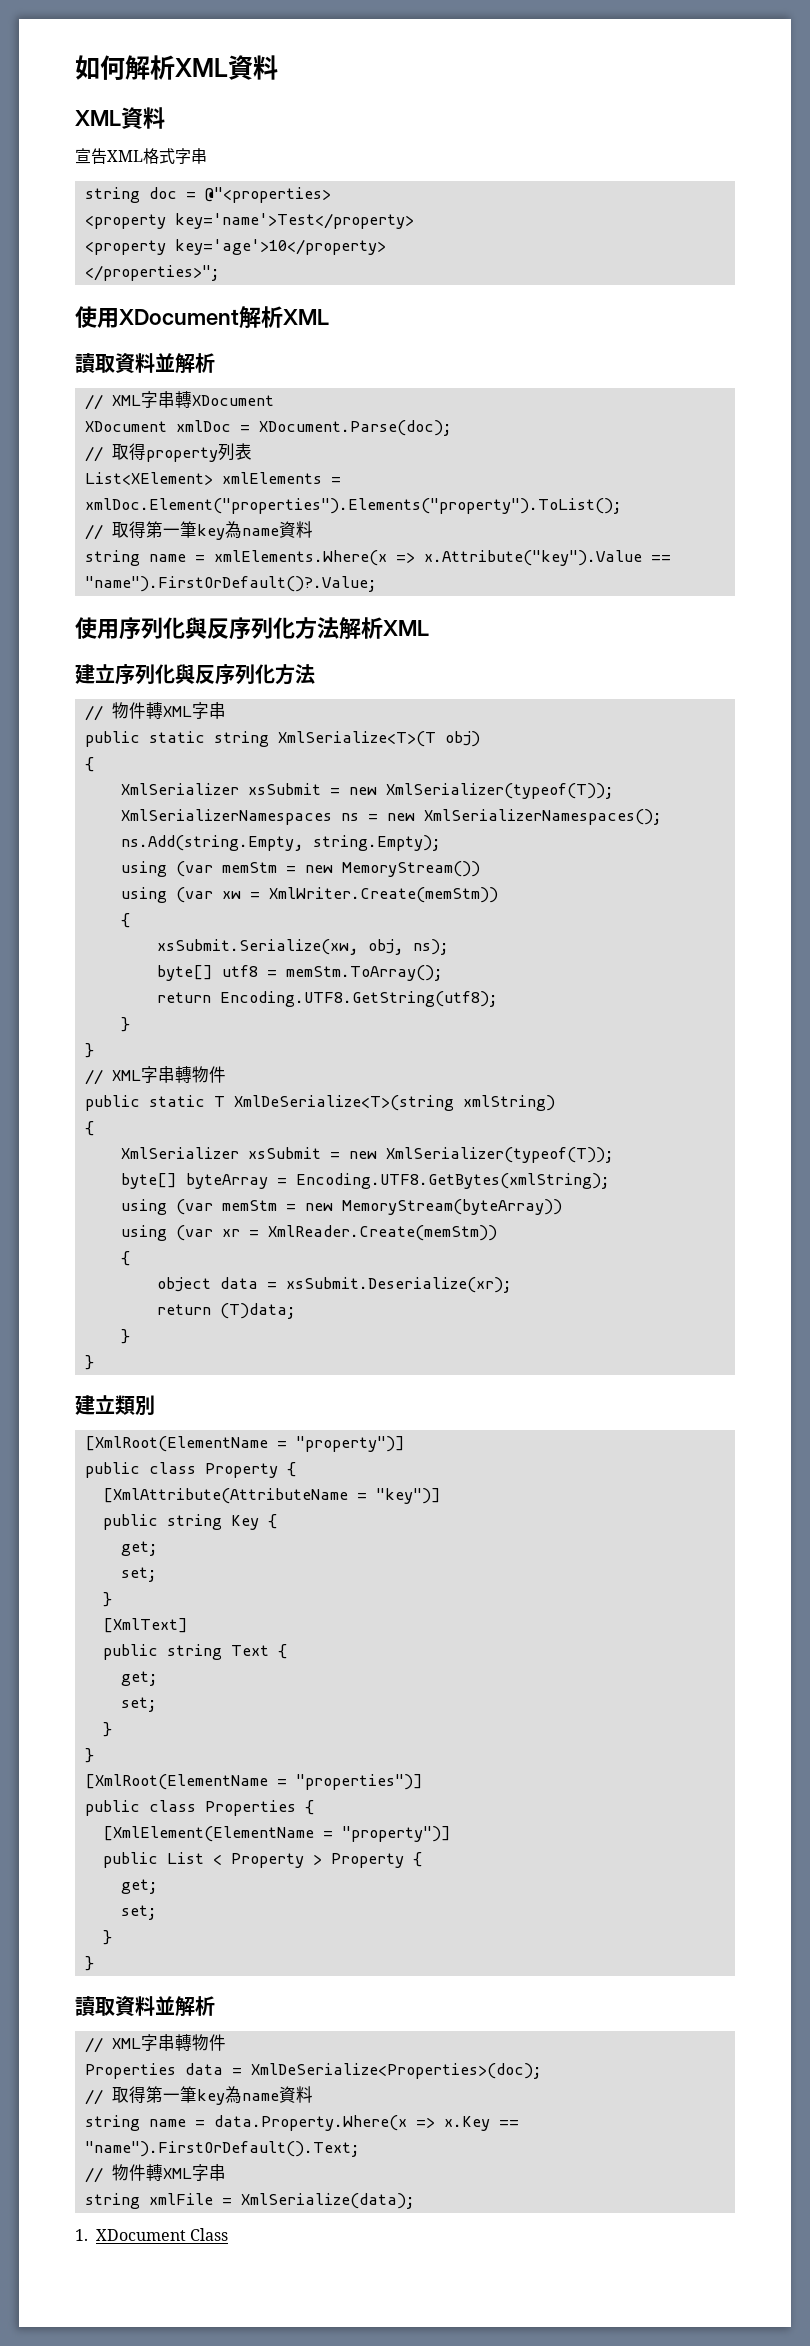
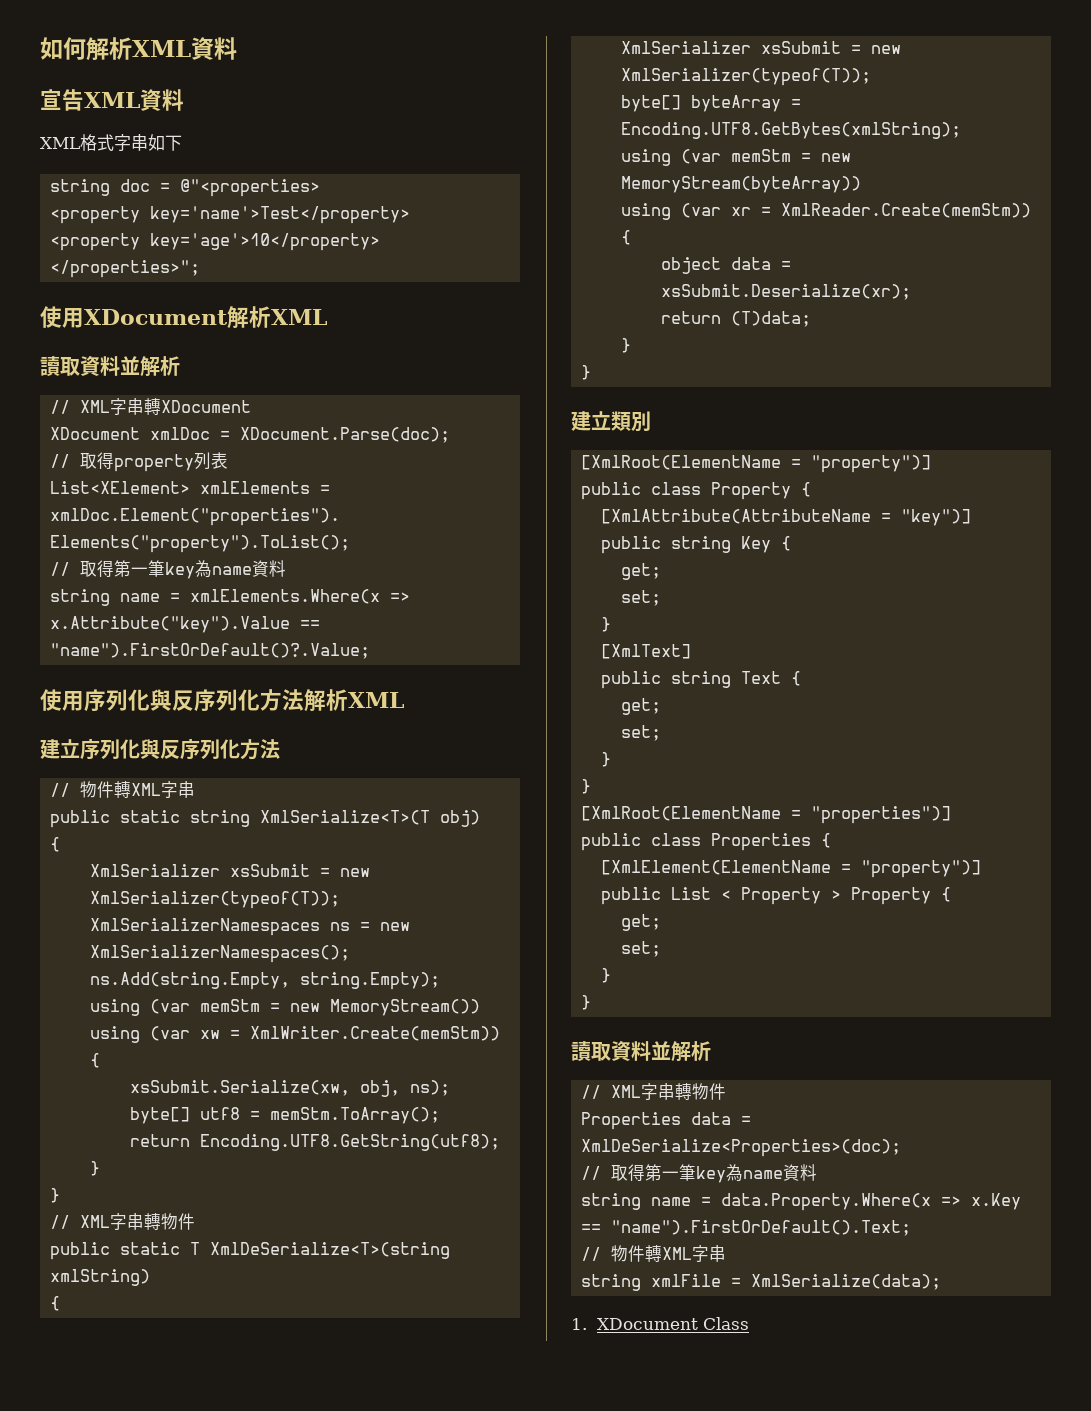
  如何解析XML資料
- XML資料
- 宣告XML格式字串
+ 宣告XML資料
+ XML格式字串如下

